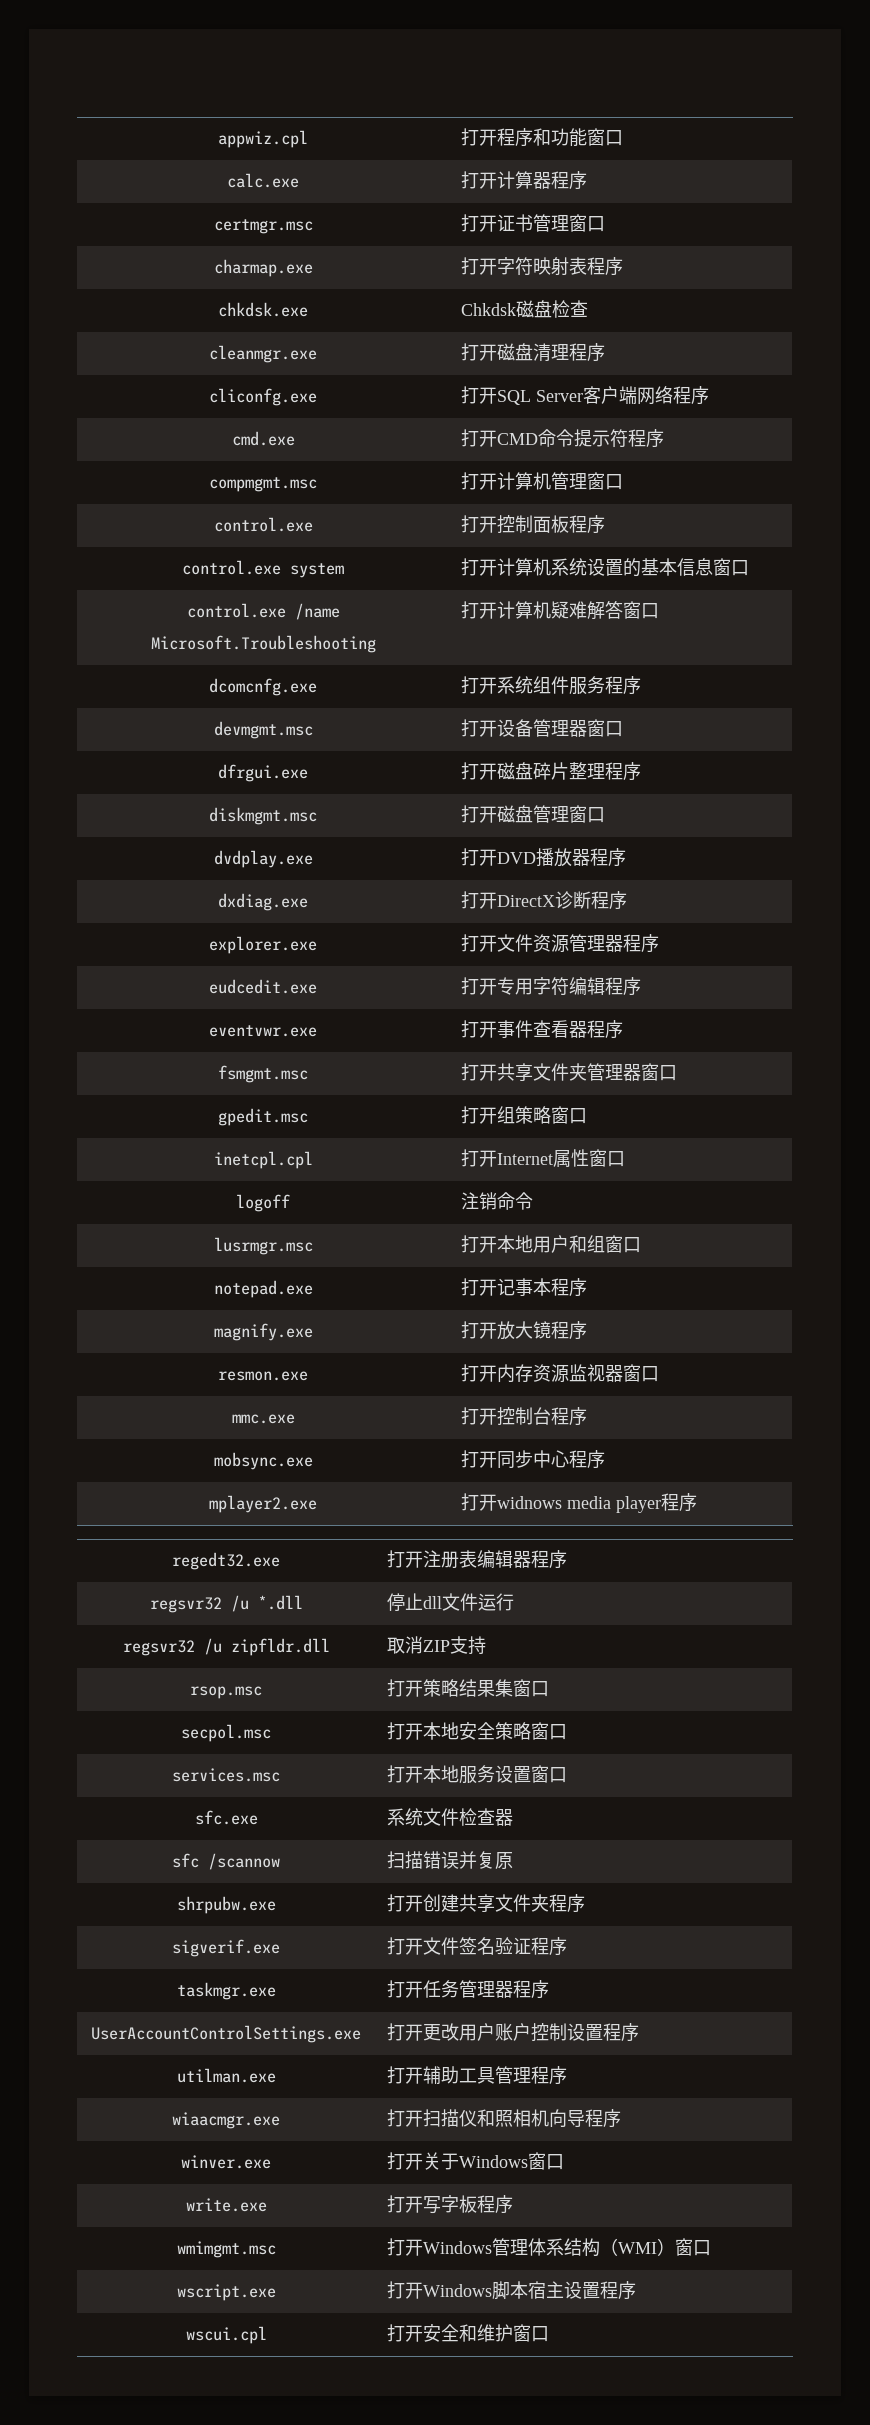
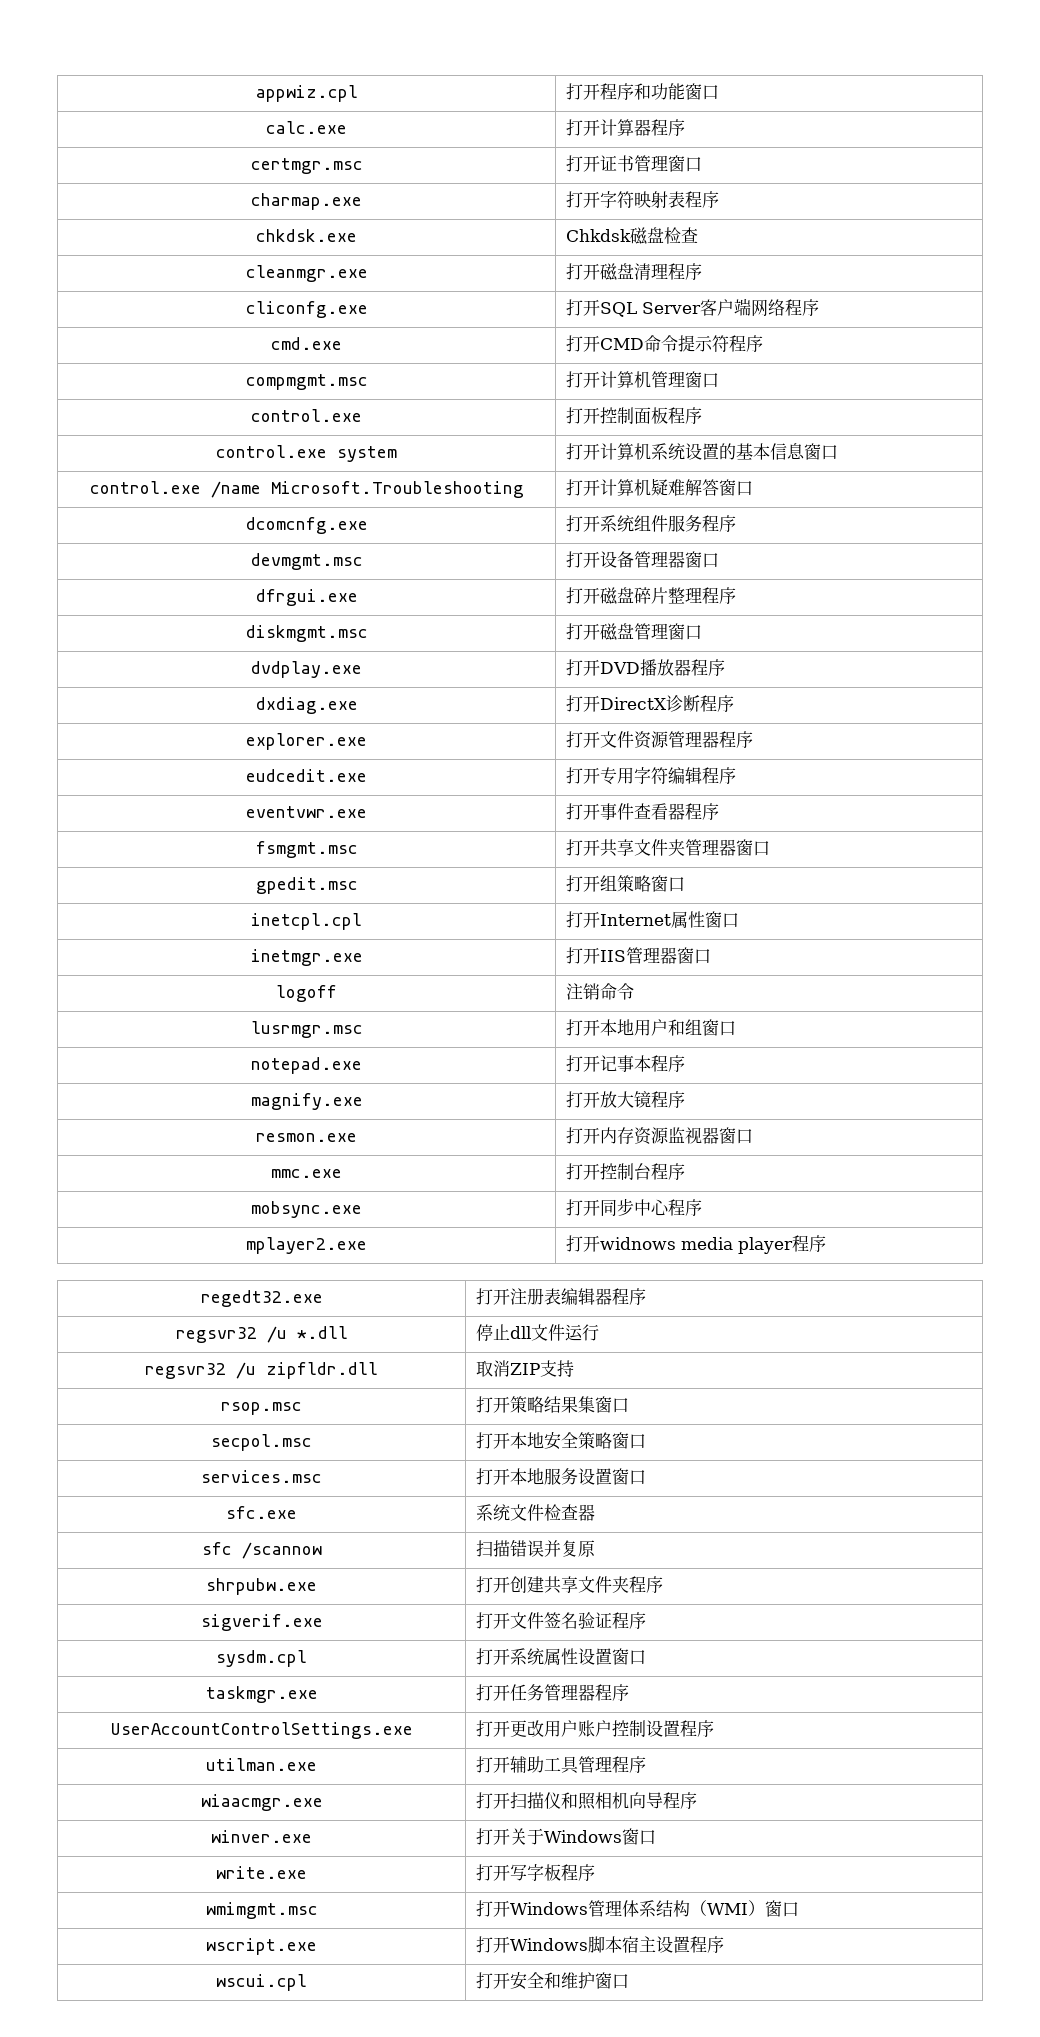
+ inetmgr.exe | 打开IIS管理器窗口
+ sysdm.cpl | 打开系统属性设置窗口

